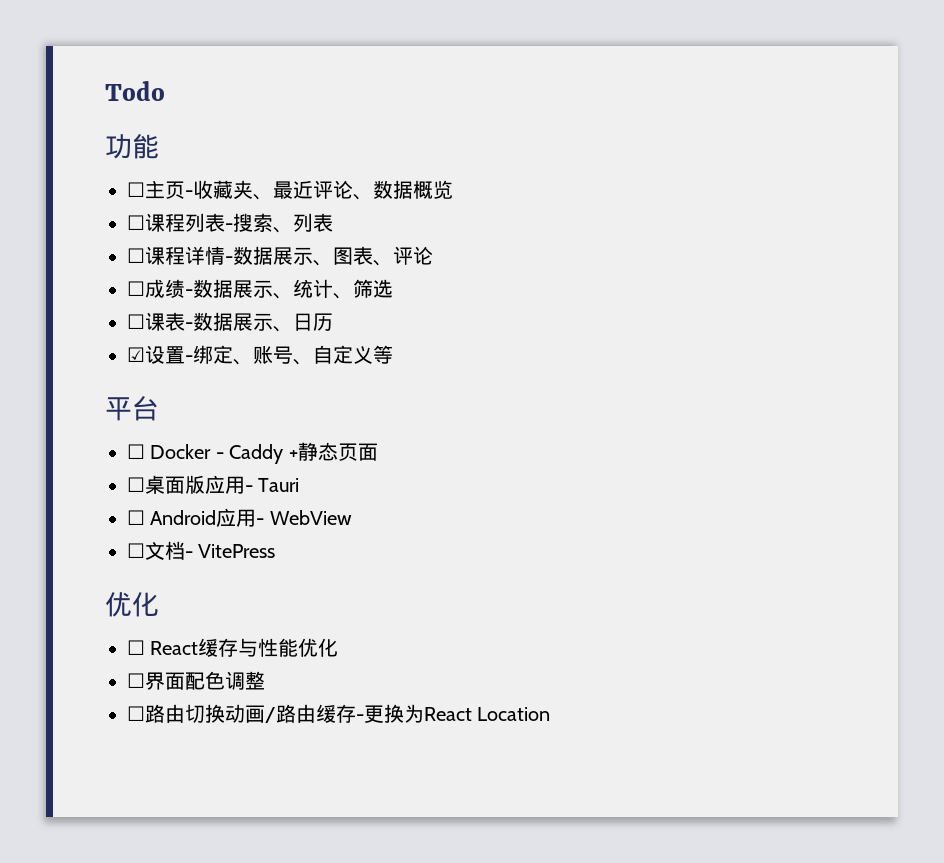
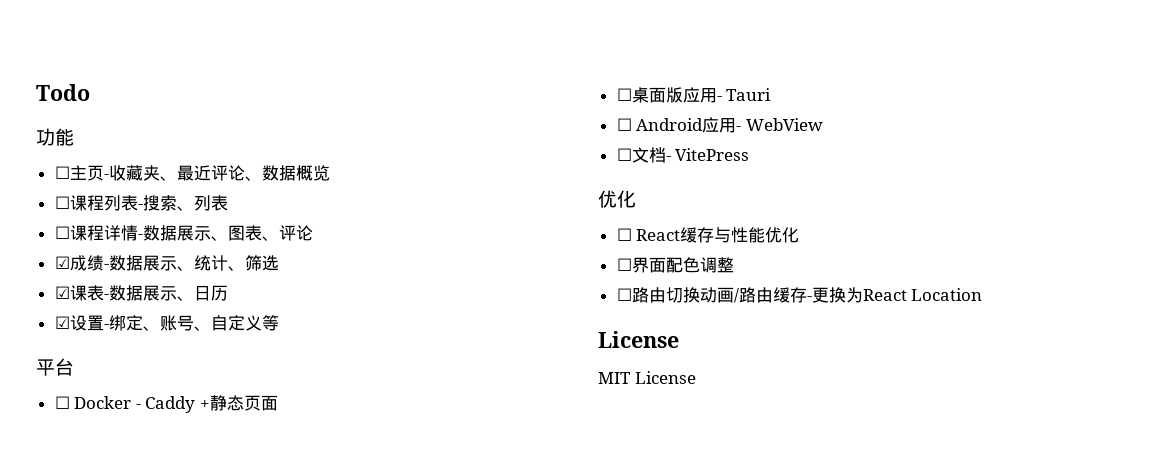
- ☐成绩-数据展示、统计、筛选
+ ☑成绩-数据展示、统计、筛选
- ☐课表-数据展示、日历
+ ☑课表-数据展示、日历
  ☐路由切换动画/路由缓存-更换为React Location
+ License
+ MIT License

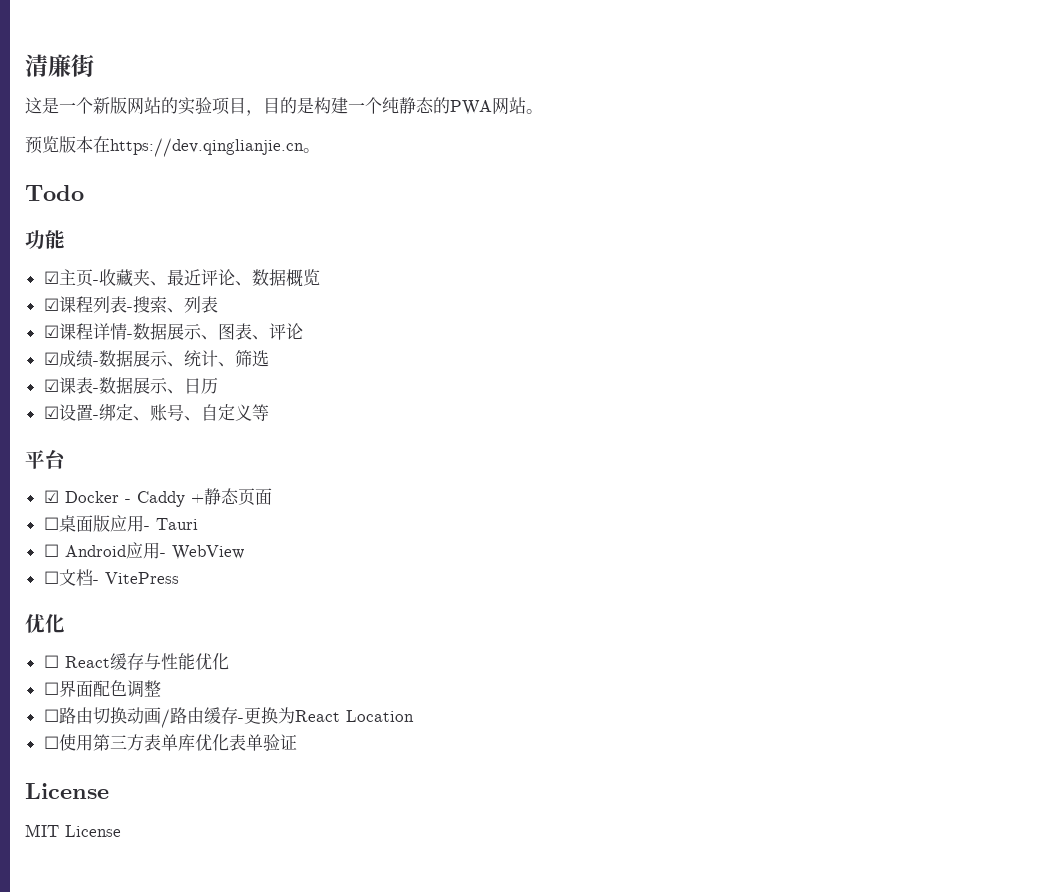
+ 清廉街
+ 这是一个新版网站的实验项目，目的是构建一个纯静态的PWA网站。
+ 预览版本在https://dev.qinglianjie.cn。
- ☐主页-收藏夹、最近评论、数据概览
+ ☑主页-收藏夹、最近评论、数据概览
- ☐课程列表-搜索、列表
+ ☑课程列表-搜索、列表
- ☐课程详情-数据展示、图表、评论
+ ☑课程详情-数据展示、图表、评论
- ☐ Docker - Caddy +静态页面
+ ☑ Docker - Caddy +静态页面
+ ☐使用第三方表单库优化表单验证

